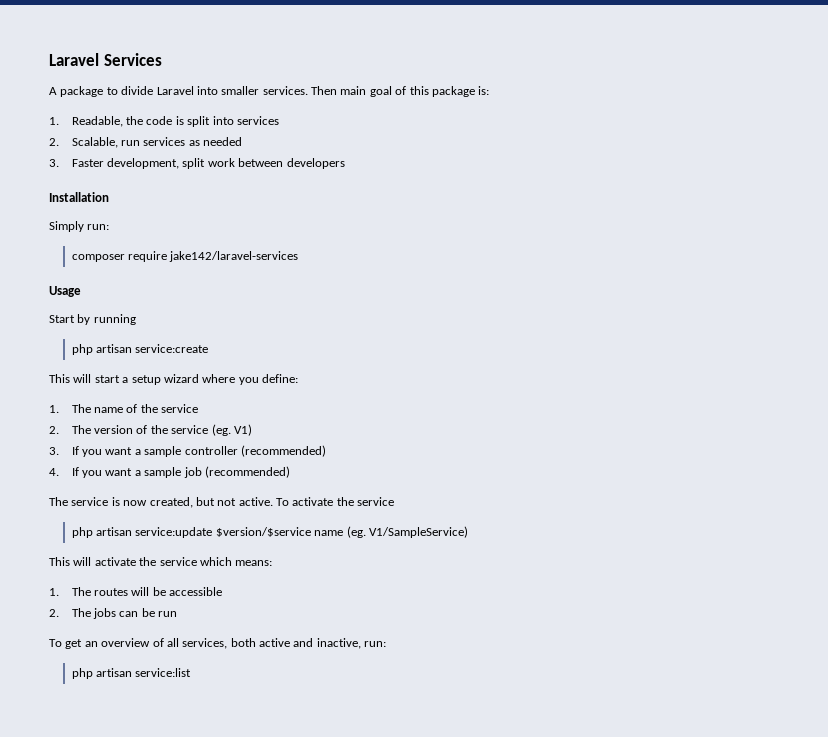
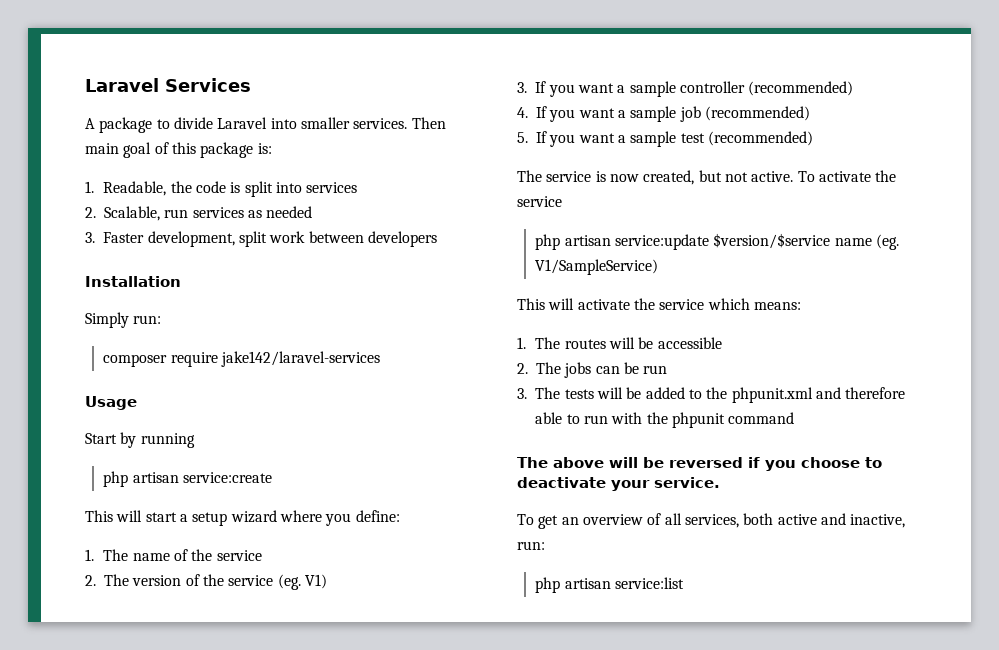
+ 5. If you want a sample test (recommended)
+ 3. The tests will be added to the phpunit.xml and therefore able to run with the phpunit command
+ The above will be reversed if you choose to deactivate your service.

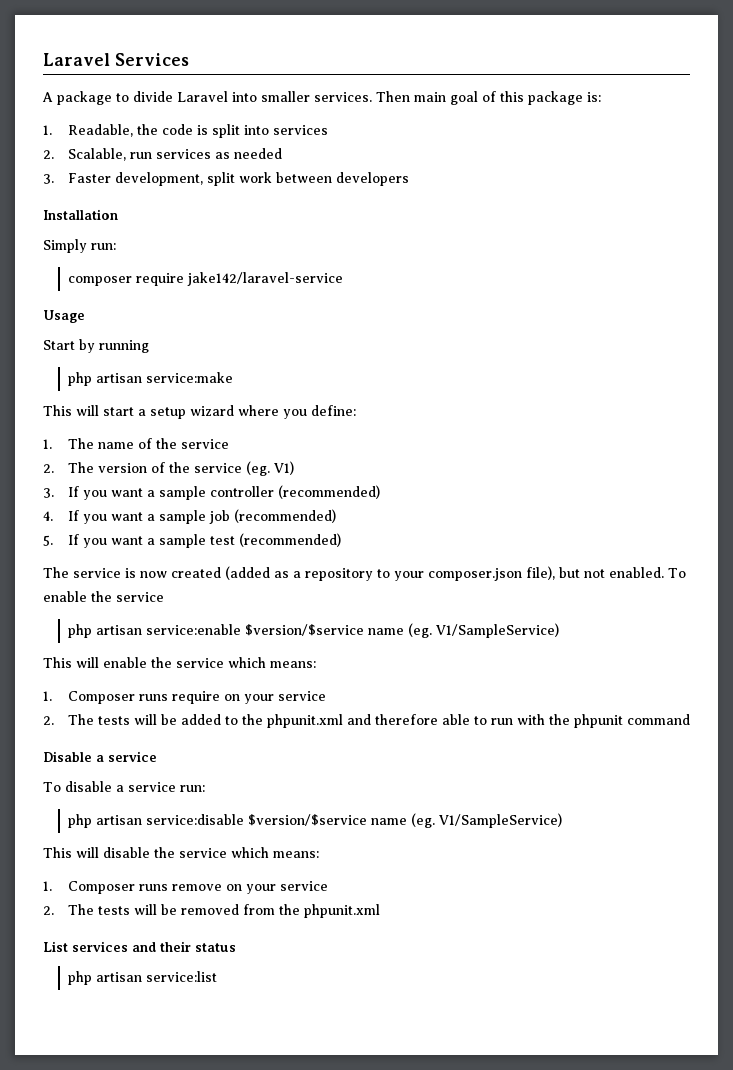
- composer require jake142/laravel-services
+ composer require jake142/laravel-service
- php artisan service:create
+ php artisan service:make
- The service is now created, but not active. To activate the service
+ The service is now created (added as a repository to your composer.json file), but not enabled. To enable the service
- php artisan service:update $version/$service name (eg. V1/SampleService)
- This will activate the service which means:
- 1. The routes will be accessible
- 2. The jobs can be run
- 3. The tests will be added to the phpunit.xml and therefore able to run with the phpunit command
+ php artisan service:enable $version/$service name (eg. V1/SampleService)
+ This will enable the service which means:
+ 1. Composer runs require on your service
+ 2. The tests will be added to the phpunit.xml and therefore able to run with the phpunit command
- The above will be reversed if you choose to deactivate your service.
- To get an overview of all services, both active and inactive, run:
+ Disable a service
+ To disable a service run:
+ php artisan service:disable $version/$service name (eg. V1/SampleService)
+ This will disable the service which means:
+ 1. Composer runs remove on your service
+ 2. The tests will be removed from the phpunit.xml
+ List services and their status

